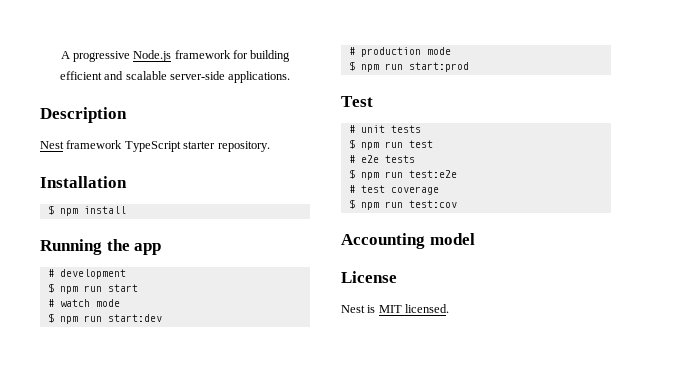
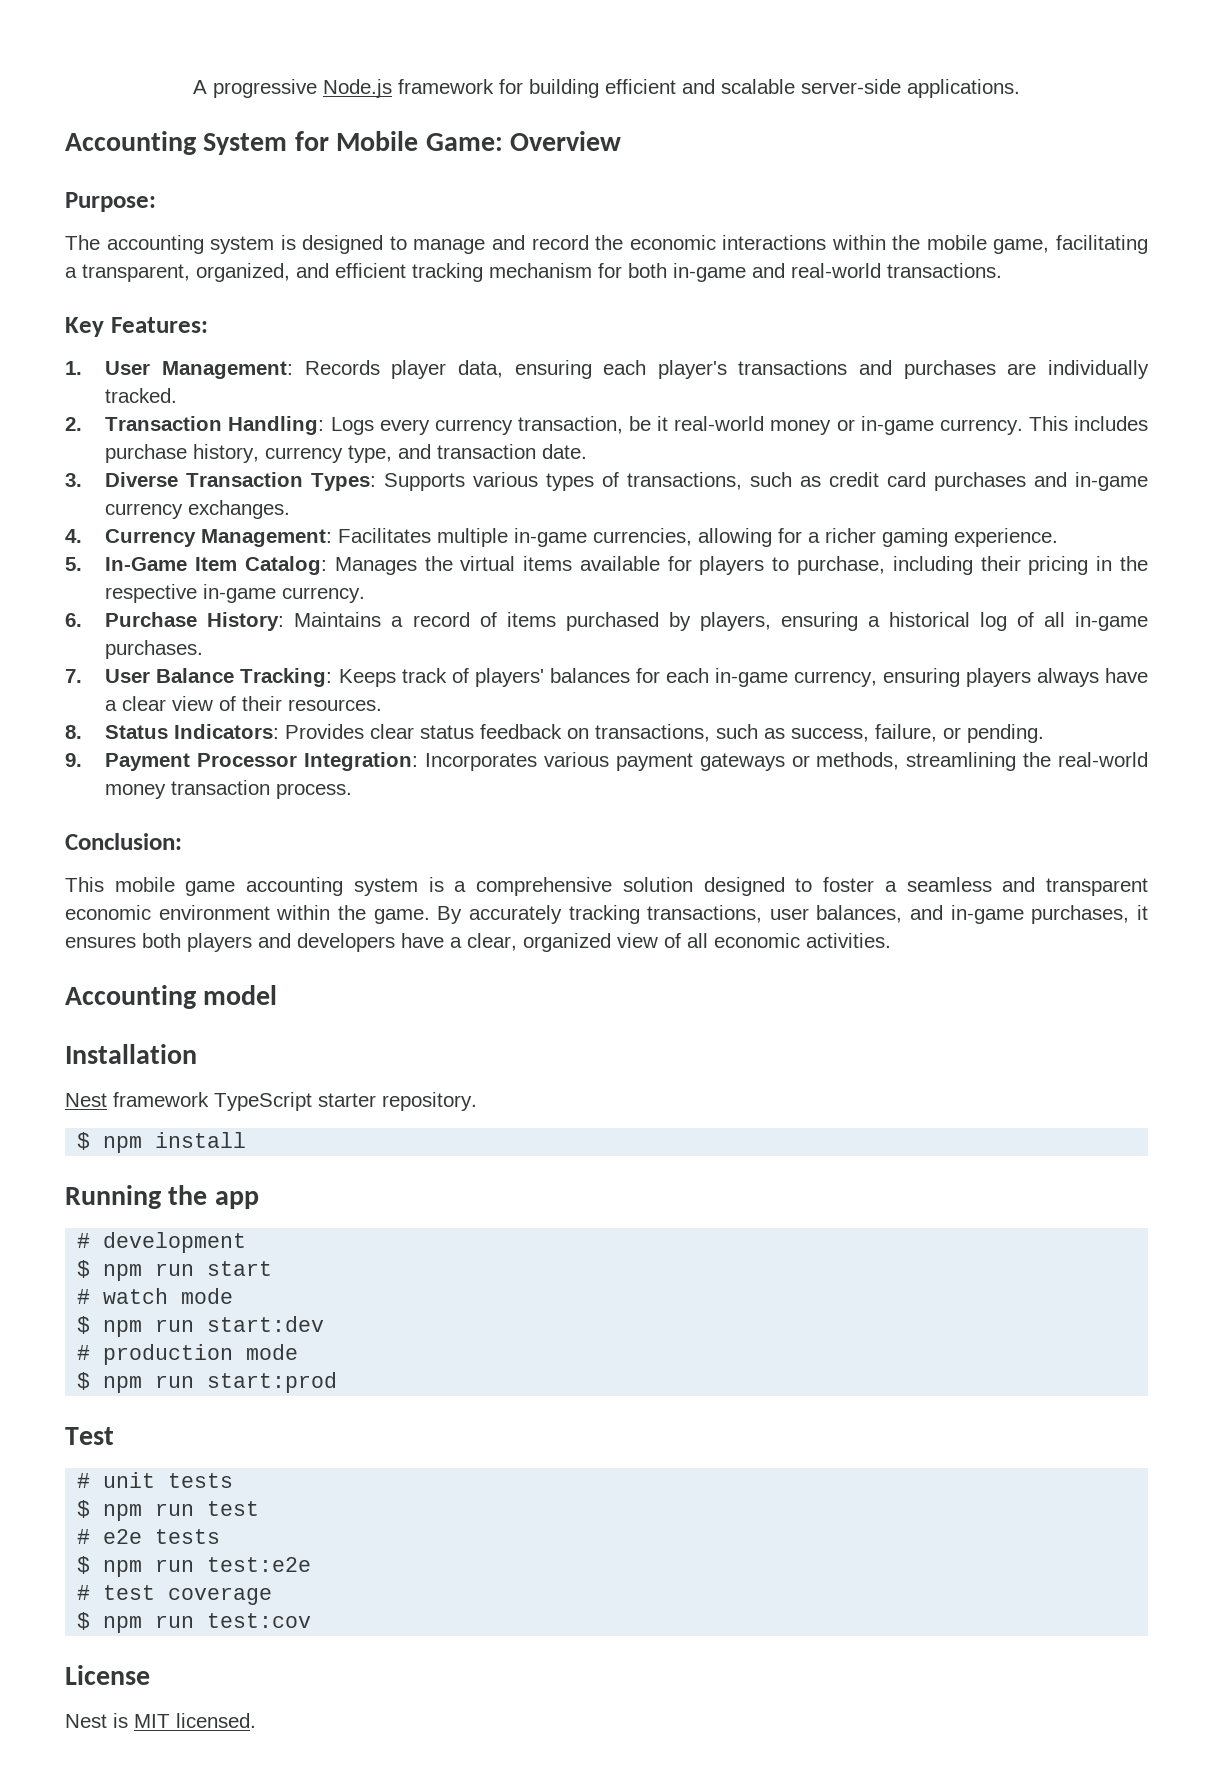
- Description
+ Accounting System for Mobile Game: Overview
+ Purpose:
+ The accounting system is designed to manage and record the economic interactions within the mobile game, facilitating a transparent, organized, and efficient tracking mechanism for both in-game and real-world transactions.
+ Key Features:
+ 1. User Management: Records player data, ensuring each player's transactions and purchases are individually tracked.
+ 2. Transaction Handling: Logs every currency transaction, be it real-world money or in-game currency. This includes purchase history, currency type, and transaction date.
+ 3. Diverse Transaction Types: Supports various types of transactions, such as credit card purchases and in-game currency exchanges.
+ 4. Currency Management: Facilitates multiple in-game currencies, allowing for a richer gaming experience.
+ 5. In-Game Item Catalog: Manages the virtual items available for players to purchase, including their pricing in the respective in-game currency.
+ 6. Purchase History: Maintains a record of items purchased by players, ensuring a historical log of all in-game purchases.
+ 7. User Balance Tracking: Keeps track of players' balances for each in-game currency, ensuring players always have a clear view of their resources.
+ 8. Status Indicators: Provides clear status feedback on transactions, such as success, failure, or pending.
+ 9. Payment Processor Integration: Incorporates various payment gateways or methods, streamlining the real-world money transaction process.
+ Conclusion:
+ This mobile game accounting system is a comprehensive solution designed to foster a seamless and transparent economic environment within the game. By accurately tracking transactions, user balances, and in-game purchases, it ensures both players and developers have a clear, organized view of all economic activities.
+ Accounting model
+ Installation
- Installation
- Accounting model

